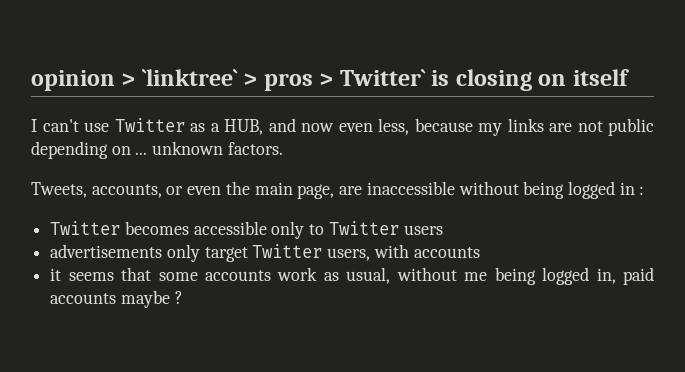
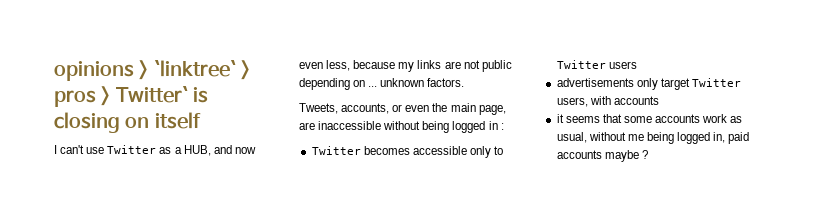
- opinion > `linktree` > pros > Twitter` is closing on itself
+ opinions > `linktree` > pros > Twitter` is closing on itself

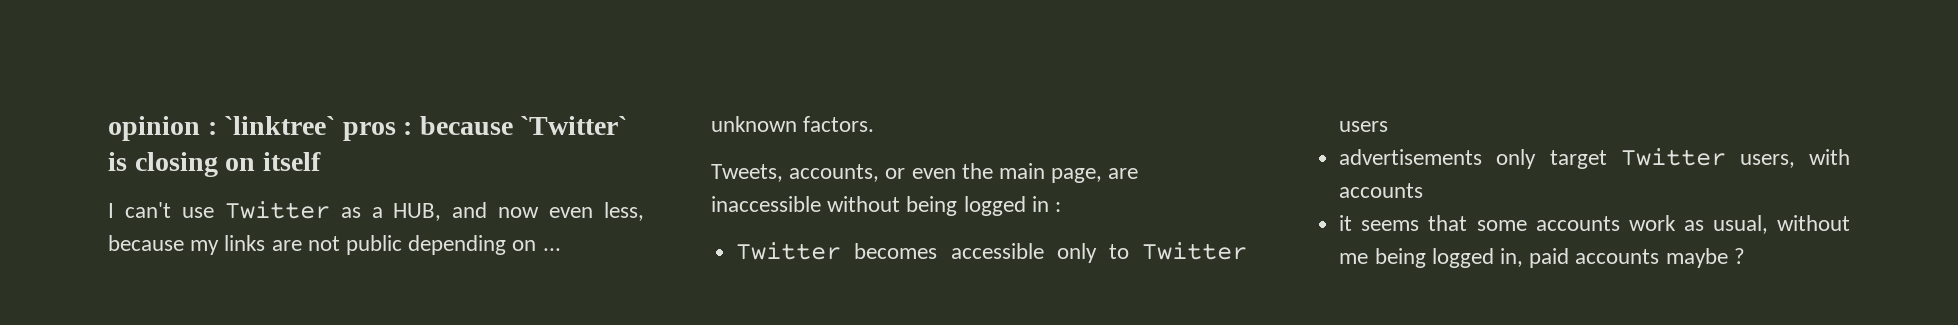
- opinions > `linktree` > pros > Twitter` is closing on itself
+ opinion : `linktree` pros : because `Twitter` is closing on itself

